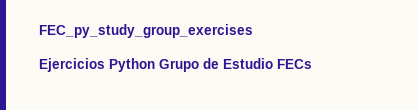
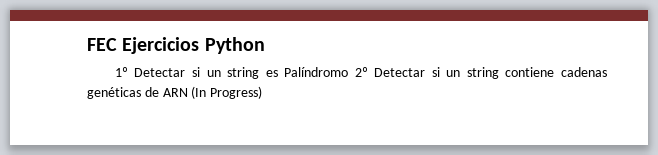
- FEC_py_study_group_exercises
- Ejercicios Python Grupo de Estudio FECs
+ FEC Ejercicios Python
+ 1º Detectar si un string es Palíndromo 2º Detectar si un string contiene cadenas genéticas de ARN (In Progress)

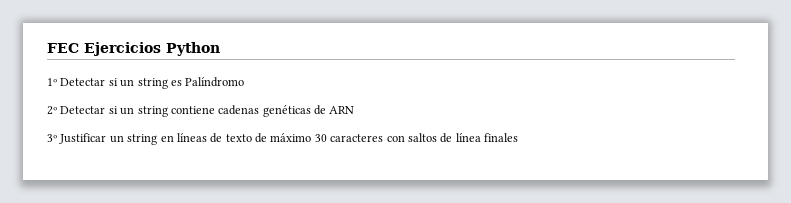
- 1º Detectar si un string es Palíndromo 2º Detectar si un string contiene cadenas genéticas de ARN (In Progress)
+ 1º Detectar si un string es Palíndromo
+ 2º Detectar si un string contiene cadenas genéticas de ARN
+ 3º Justificar un string en líneas de texto de máximo 30 caracteres con saltos de línea finales

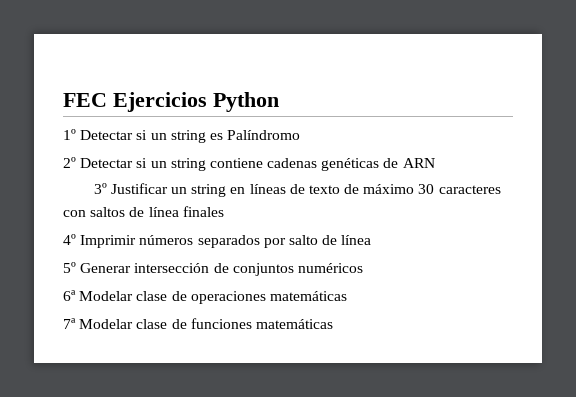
+ 4º Imprimir números separados por salto de línea
+ 5º Generar intersección de conjuntos numéricos
+ 6ª Modelar clase de operaciones matemáticas
+ 7ª Modelar clase de funciones matemáticas

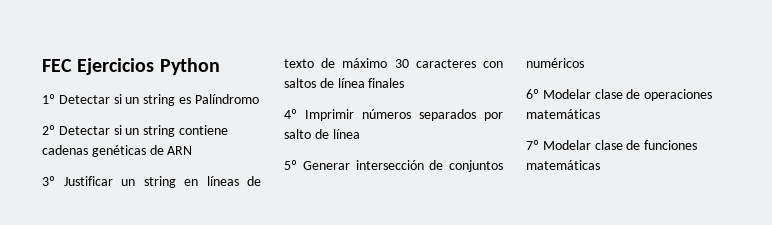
- 6ª Modelar clase de operaciones matemáticas
+ 6º Modelar clase de operaciones matemáticas
- 7ª Modelar clase de funciones matemáticas
+ 7º Modelar clase de funciones matemáticas

